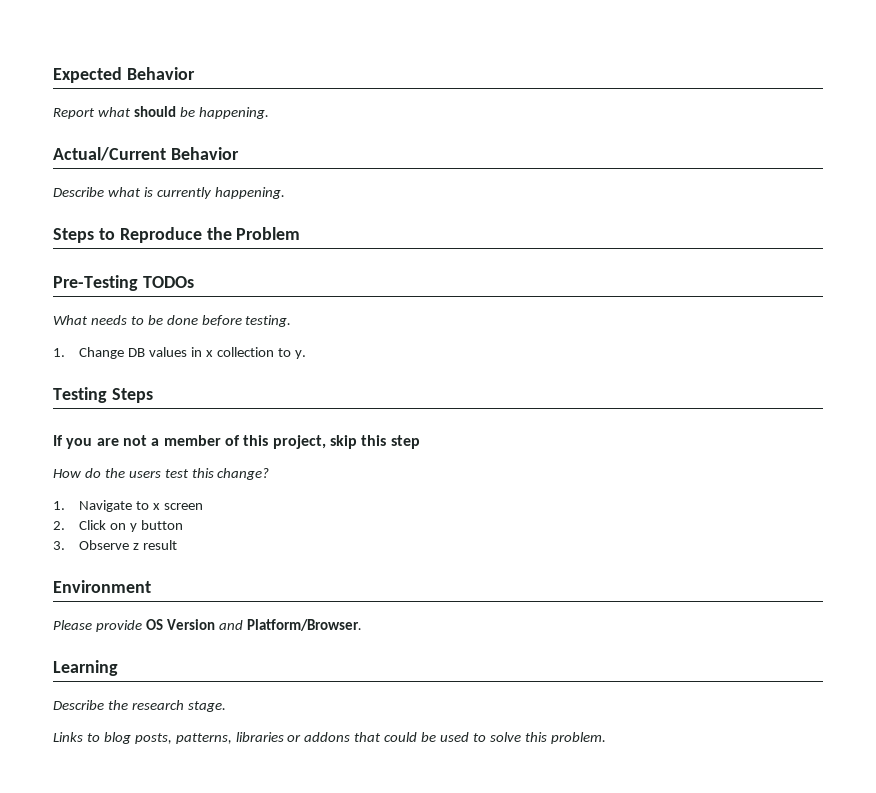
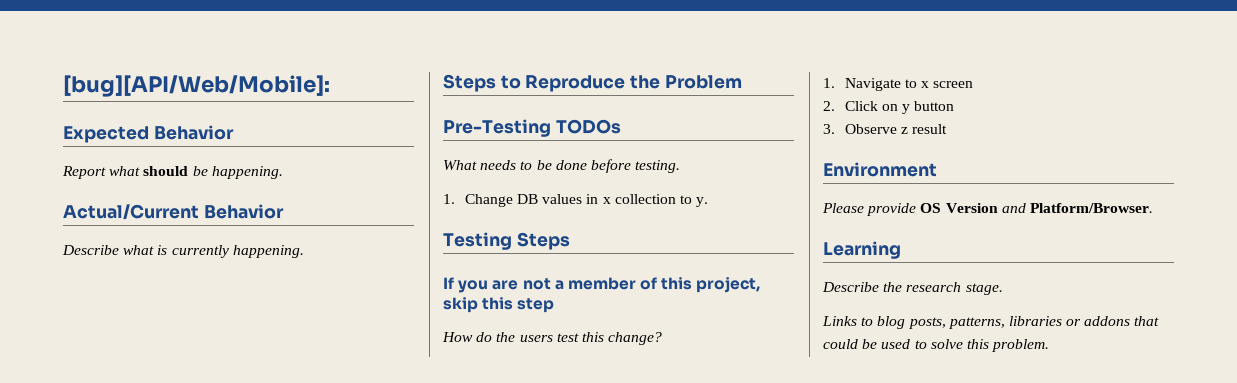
+ [bug][API/Web/Mobile]:

